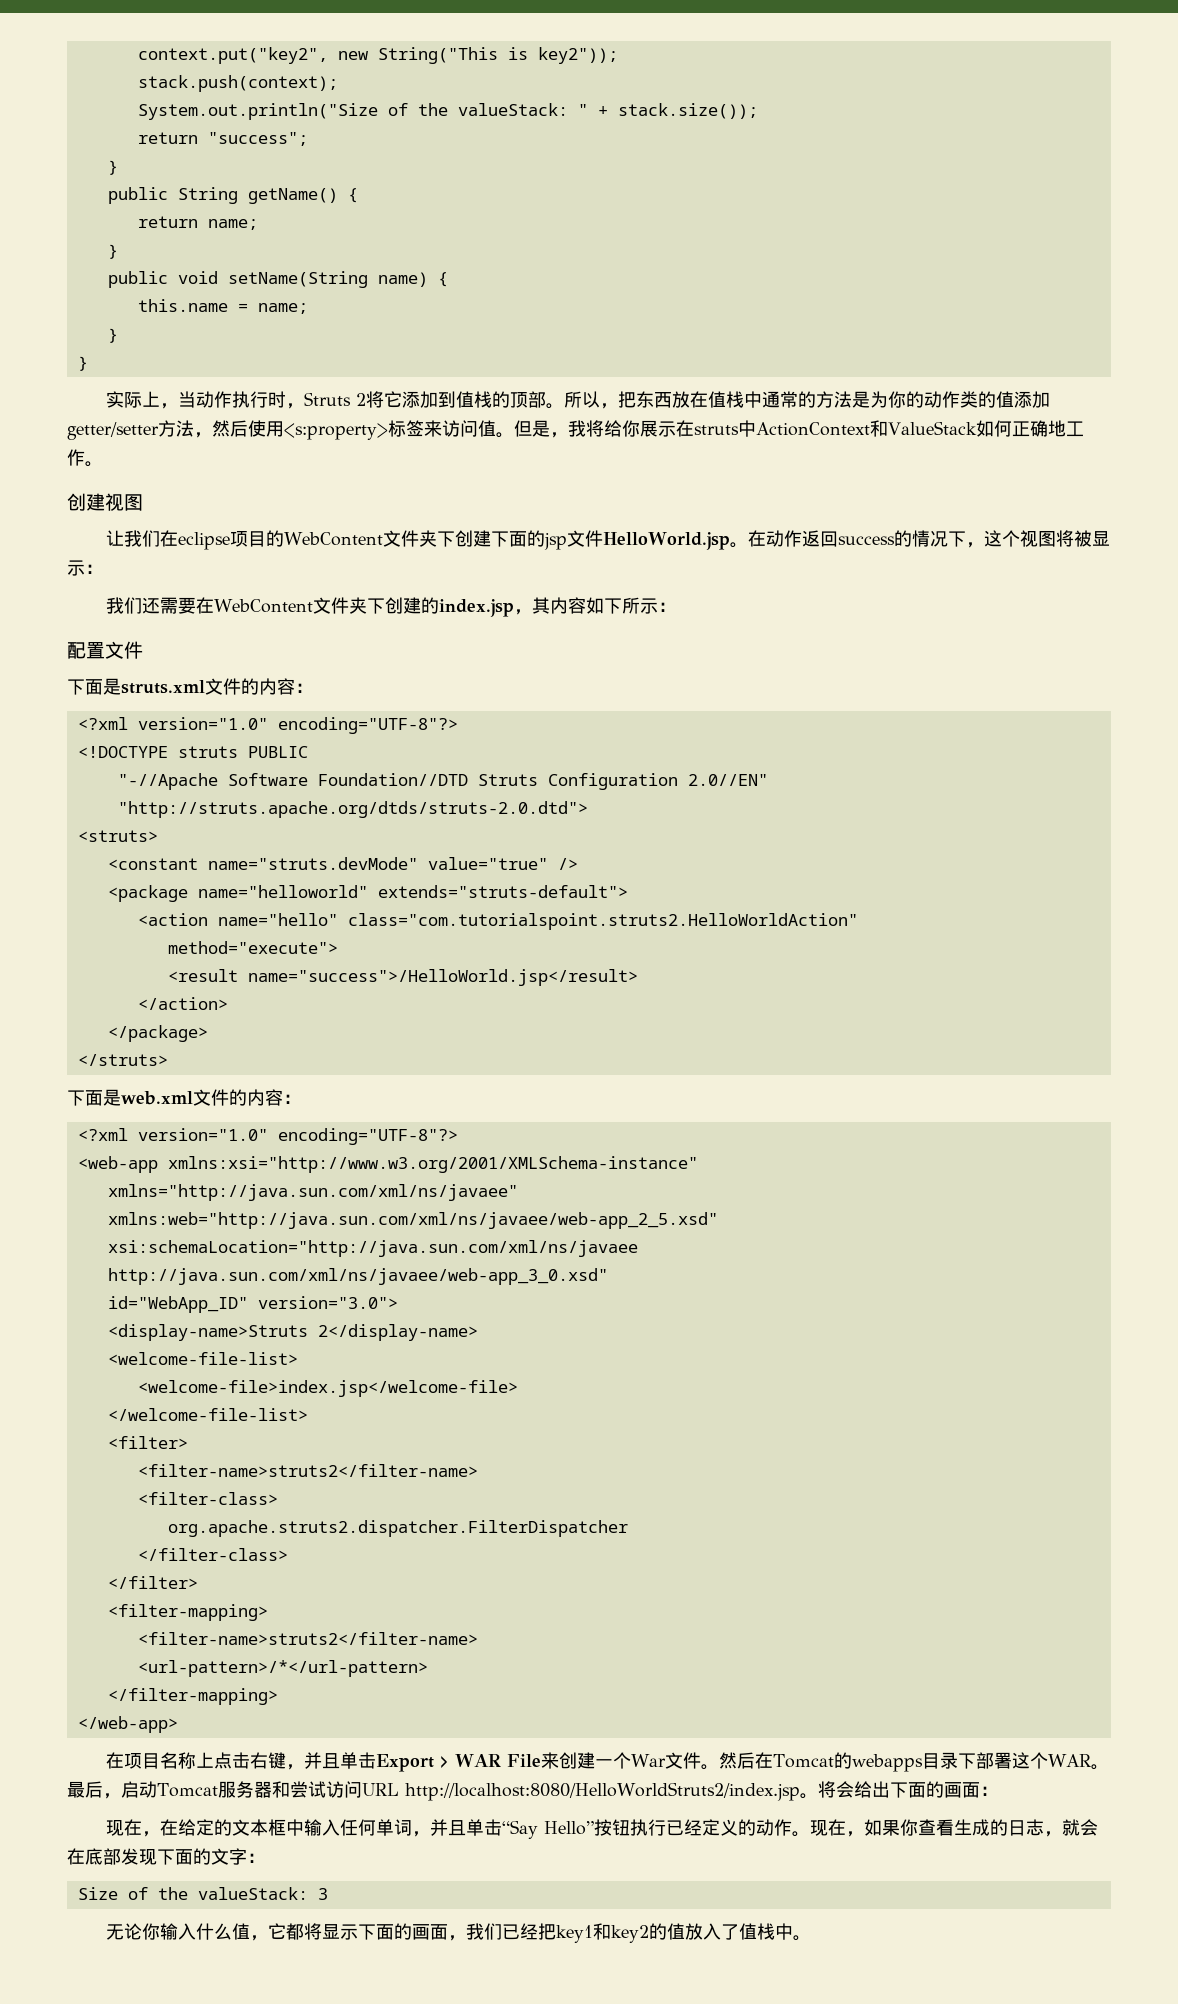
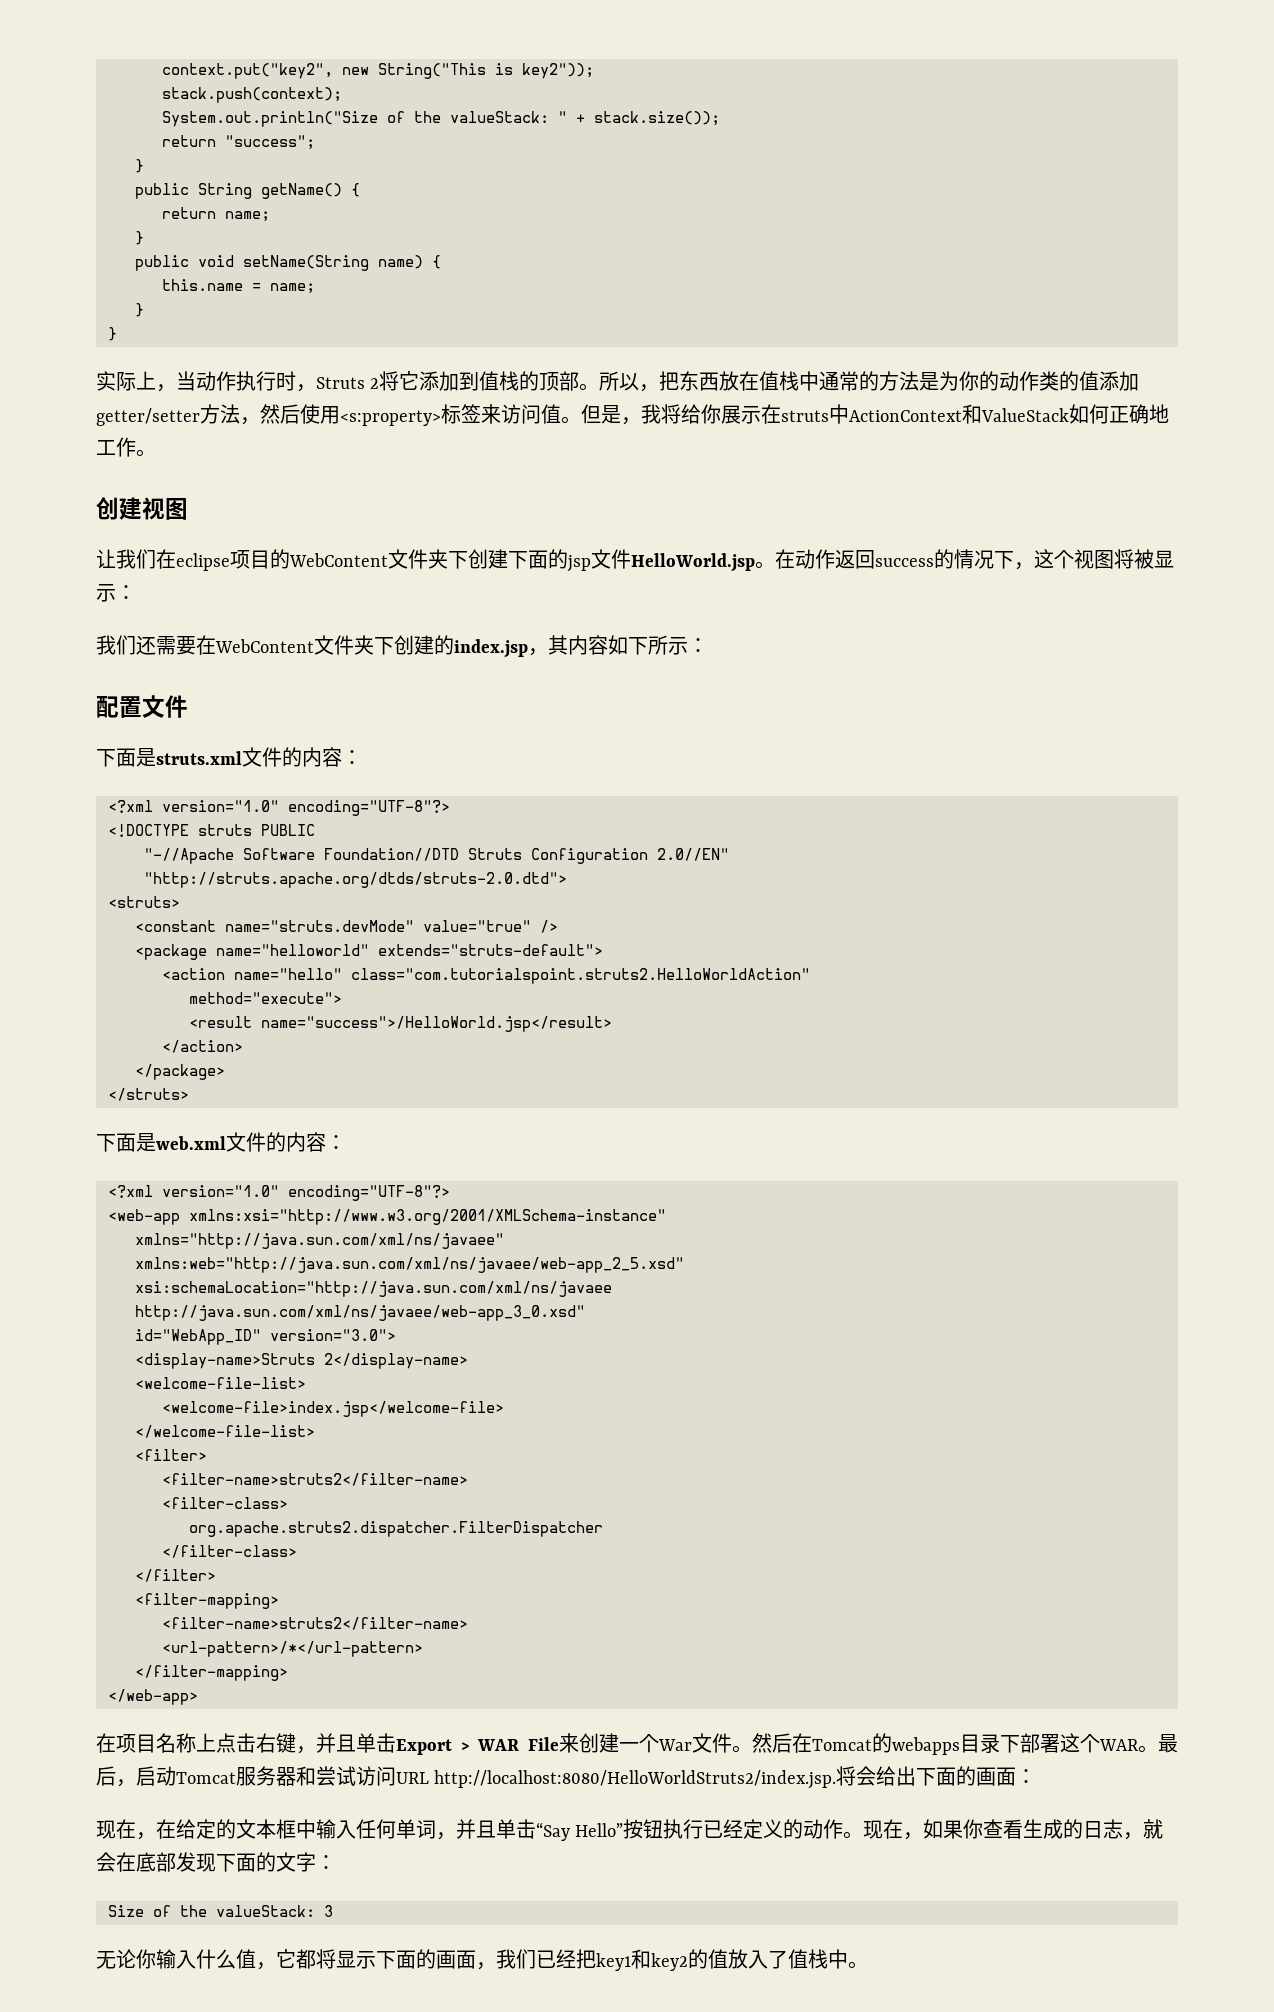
- 最后，启动Tomcat服务器和尝试访问URL http://localhost:8080/HelloWorldStruts2/index.jsp。将会给出下面的画面：
+ 最后，启动Tomcat服务器和尝试访问URL http://localhost:8080/HelloWorldStruts2/index.jsp.将会给出下面的画面：

